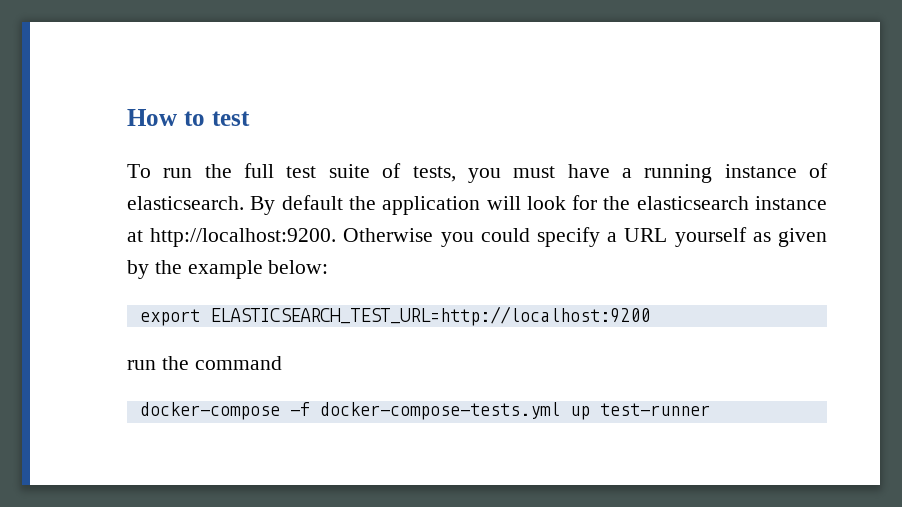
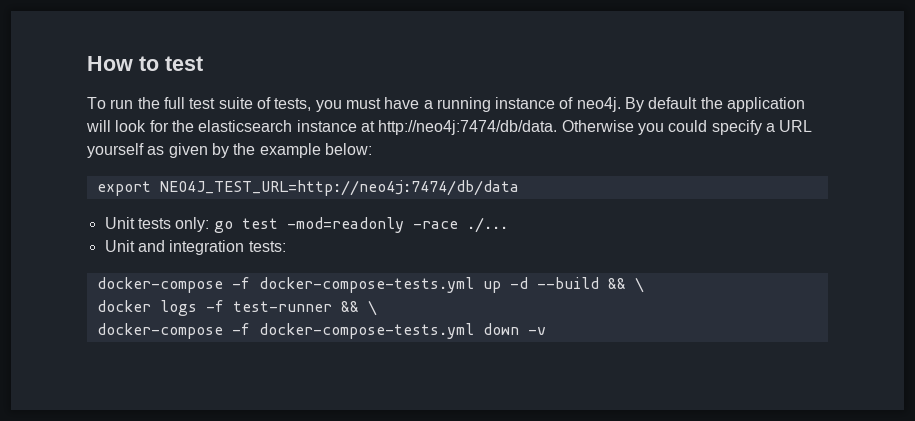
- To run the full test suite of tests, you must have a running instance of elasticsearch.
+ To run the full test suite of tests, you must have a running instance of neo4j.
- By default the application will look for the elasticsearch instance at http://localhost:9200.
+ By default the application will look for the elasticsearch instance at http://neo4j:7474/db/data.
- export ELASTICSEARCH_TEST_URL=http://localhost:9200
- run the command
- docker-compose -f docker-compose-tests.yml up test-runner
+ export NEO4J_TEST_URL=http://neo4j:7474/db/data
+ Unit tests only: go test -mod=readonly -race ./...
+ Unit and integration tests:
+ docker-compose -f docker-compose-tests.yml up -d --build && \
+ docker logs -f test-runner && \
+ docker-compose -f docker-compose-tests.yml down -v

